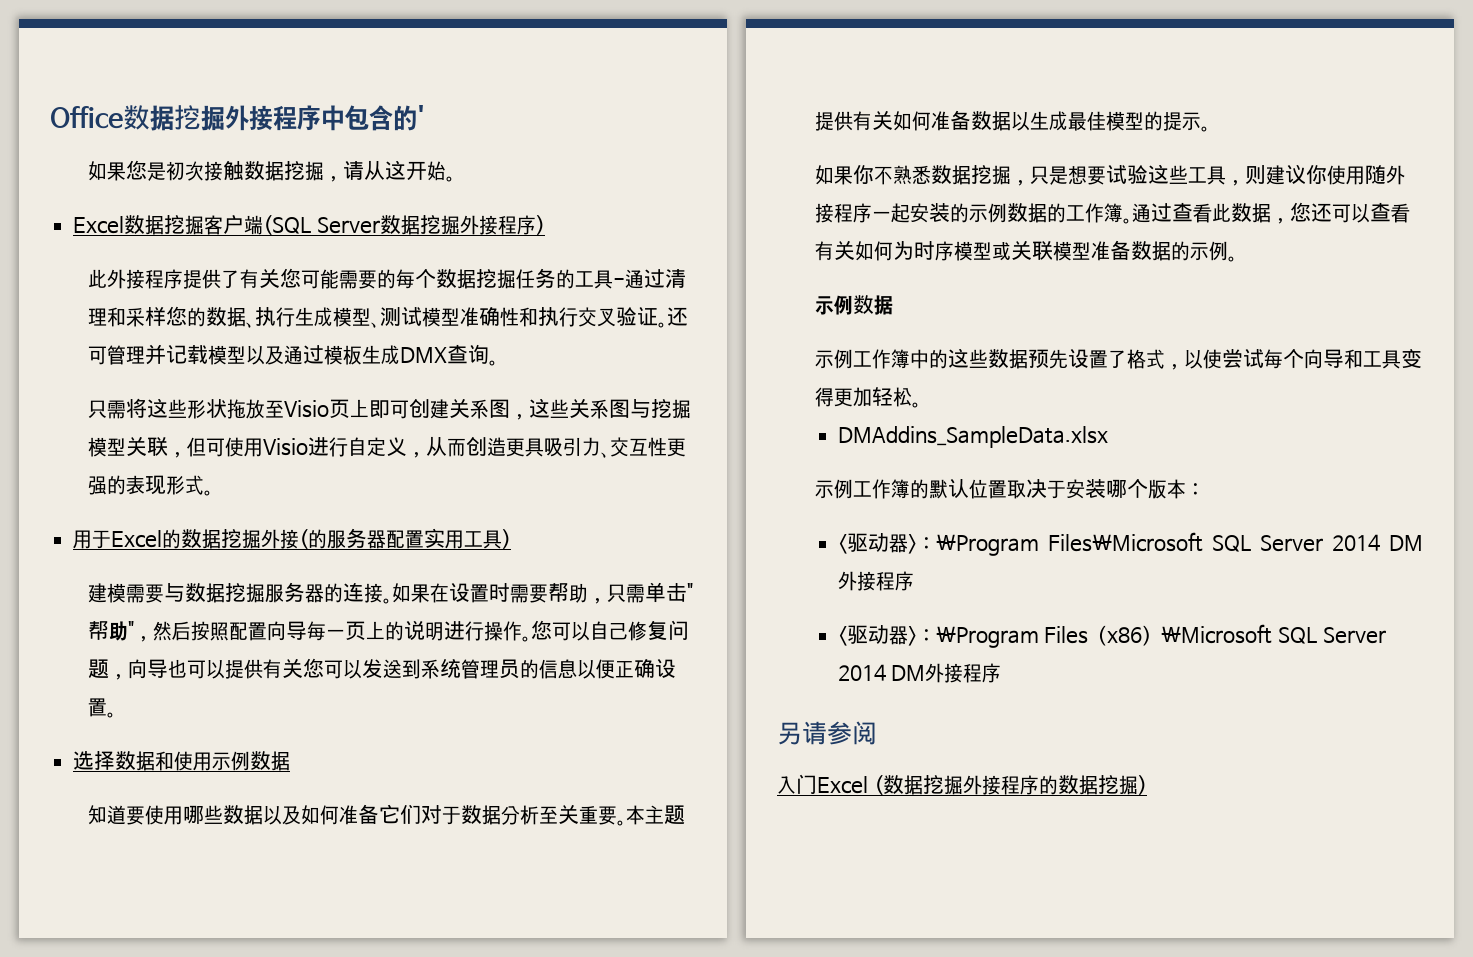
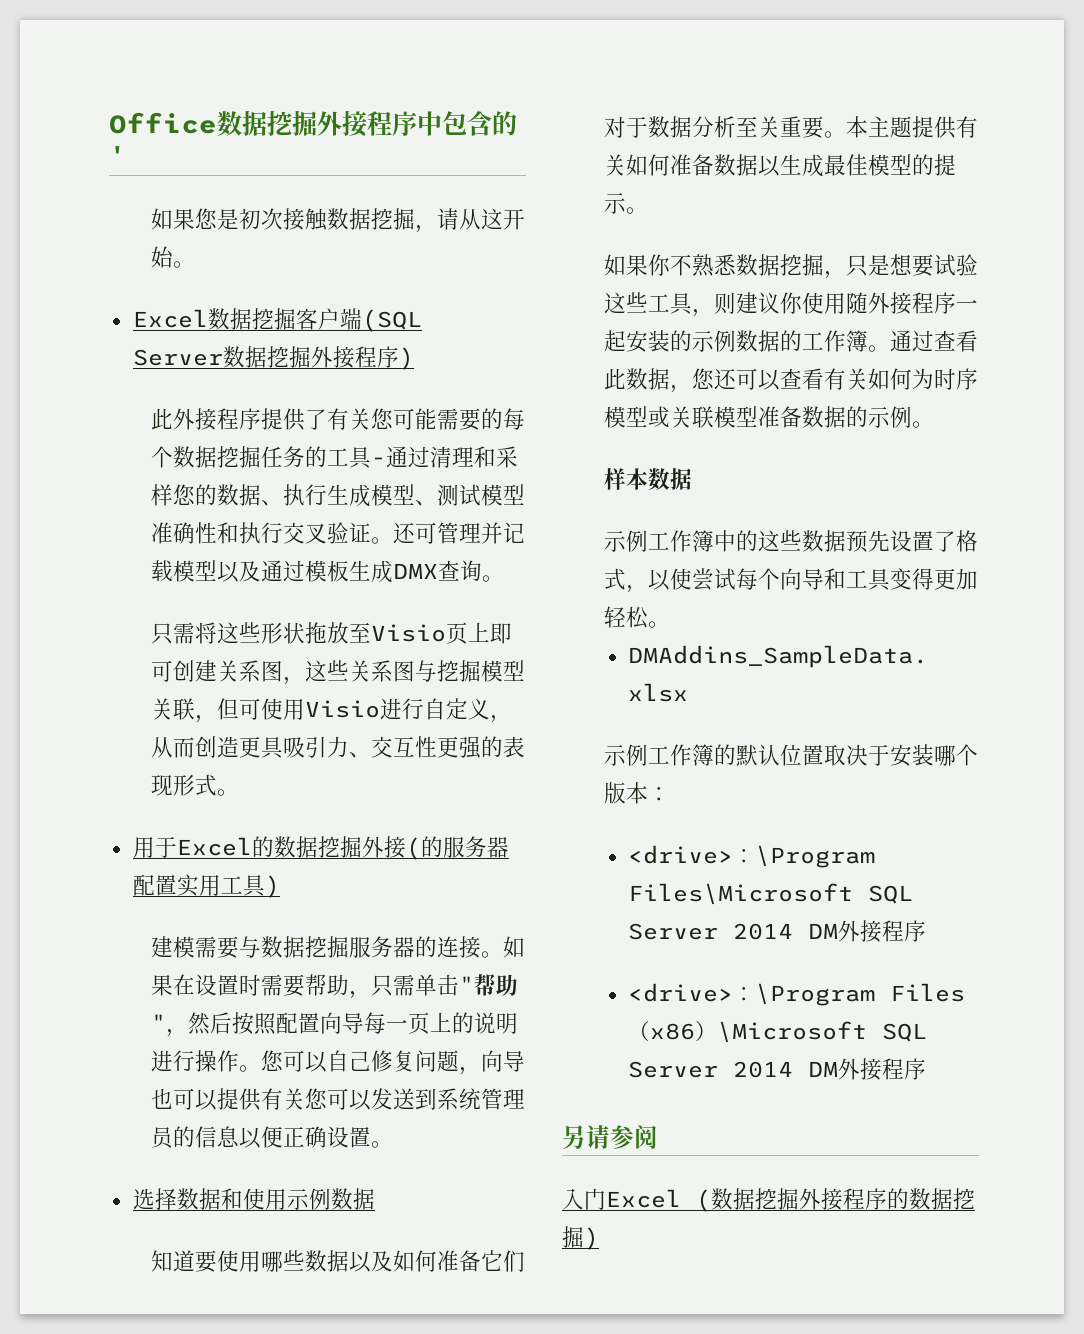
  通过查看此数据，您还可以查看有关如何为时序模型或关联模型准备数据的示例。
- 示例数据
+ 样本数据
- <驱动器>：\Program Files\Microsoft SQL Server 2014 DM外接程序
+ <drive>：\Program Files\Microsoft SQL Server 2014 DM外接程序
- <驱动器>：\Program Files（x86）\Microsoft SQL Server 2014 DM外接程序
+ <drive>：\Program Files（x86）\Microsoft SQL Server 2014 DM外接程序

